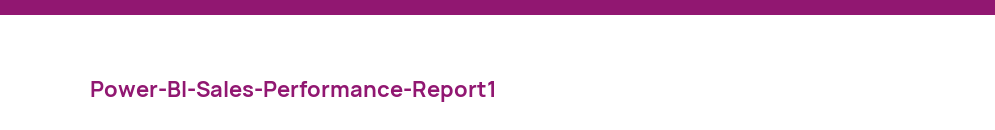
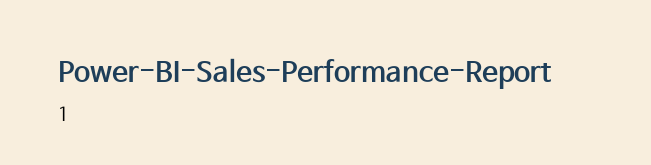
- Power-BI-Sales-Performance-Report1
+ Power-BI-Sales-Performance-Report
+ 1

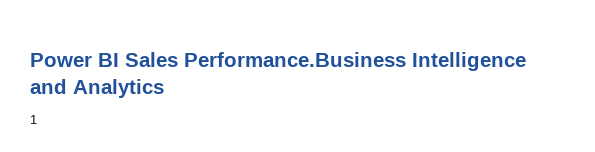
- Power-BI-Sales-Performance-Report
+ Power BI Sales Performance.Business Intelligence and Analytics

